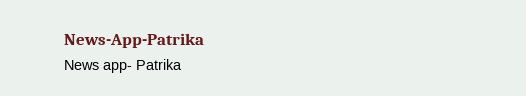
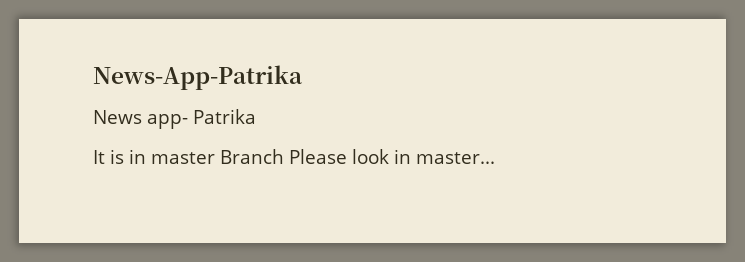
+ It is in master Branch Please look in master...

